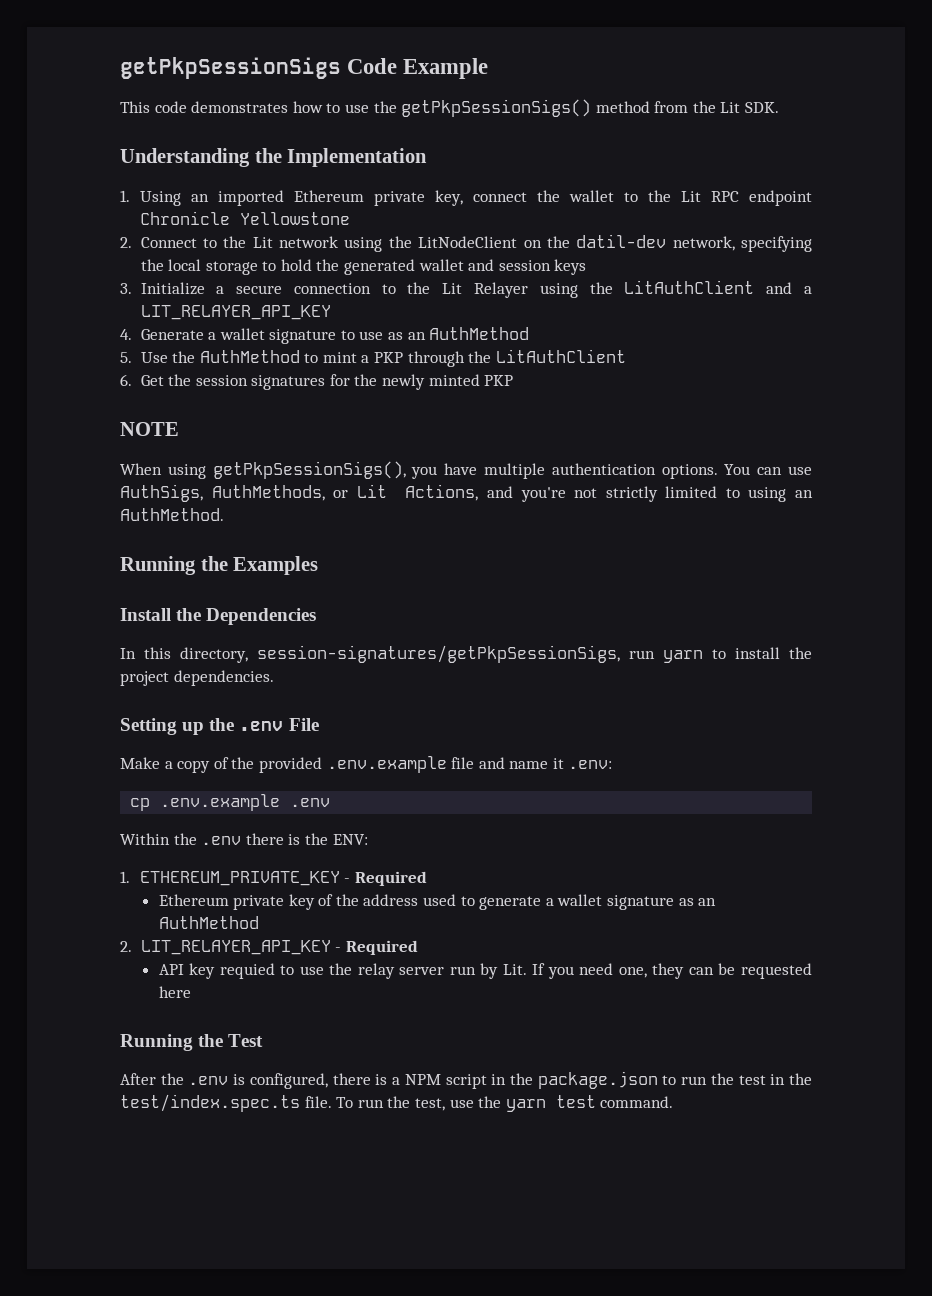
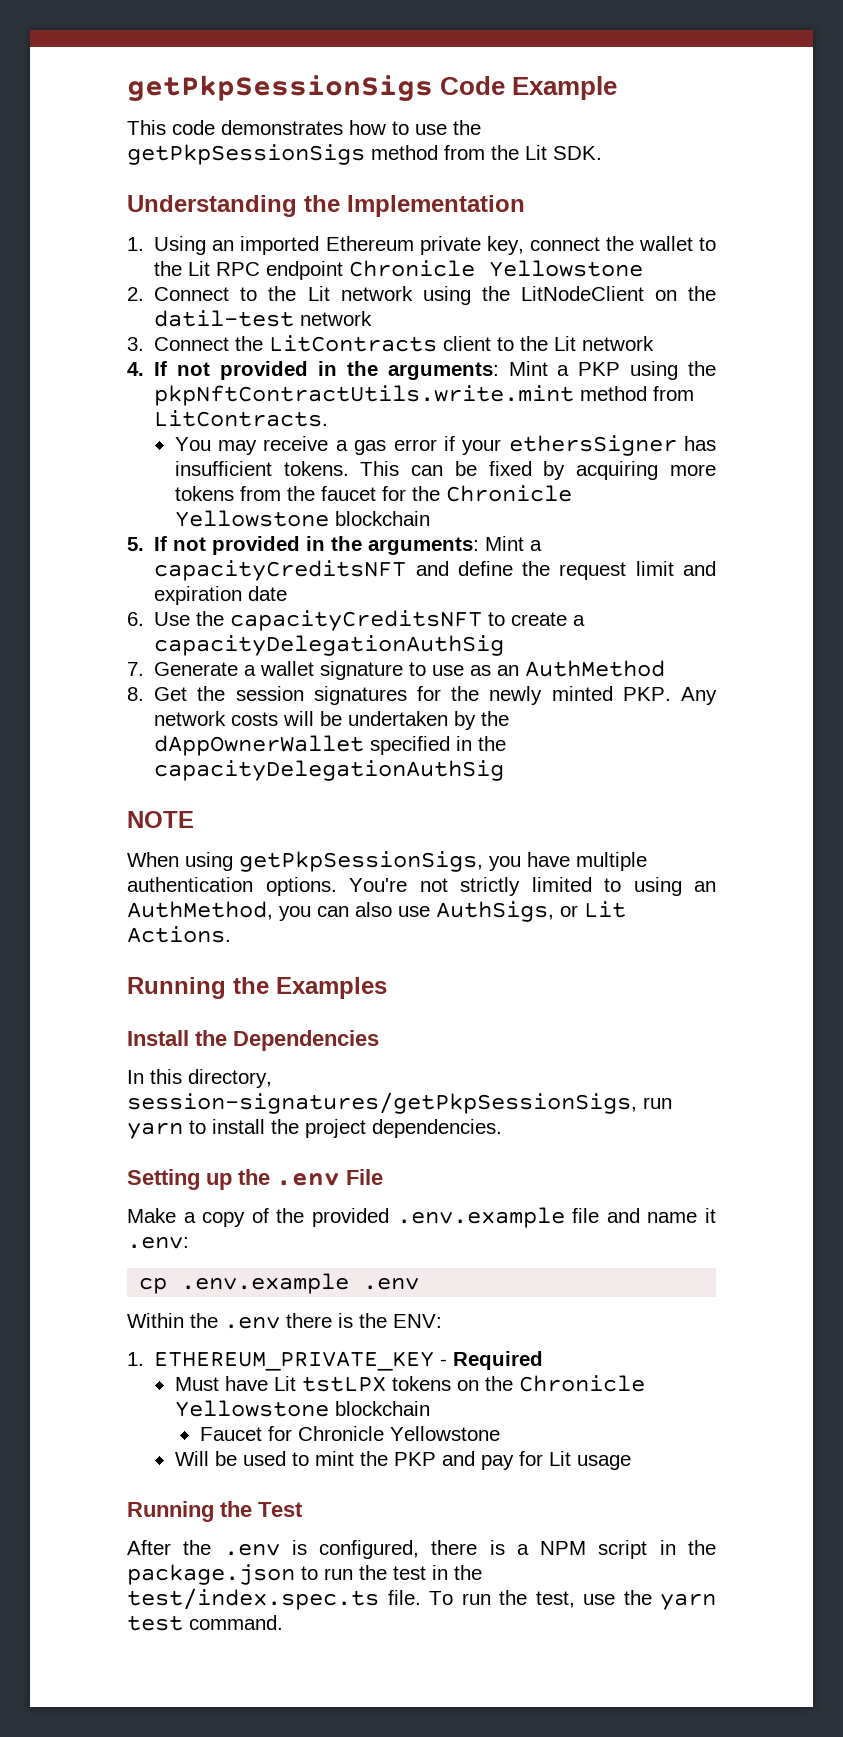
- This code demonstrates how to use the getPkpSessionSigs() method from the Lit SDK.
+ This code demonstrates how to use the getPkpSessionSigs method from the Lit SDK.
- 2. Connect to the Lit network using the LitNodeClient on the datil-dev network, specifying the local storage to hold the generated wallet and session keys
- 3. Initialize a secure connection to the Lit Relayer using the LitAuthClient and a LIT_RELAYER_API_KEY
- 4. Generate a wallet signature to use as an AuthMethod
+ 2. Connect to the Lit network using the LitNodeClient on the datil-test network
+ 3. Connect the LitContracts client to the Lit network
+ 4. If not provided in the arguments: Mint a PKP using the pkpNftContractUtils.write.mint method from LitContracts.
+ You may receive a gas error if your ethersSigner has insufficient tokens. This can be fixed by acquiring more tokens from the faucet for the Chronicle Yellowstone blockchain
+ 5. If not provided in the arguments: Mint a capacityCreditsNFT and define the request limit and expiration date
+ 6. Use the capacityCreditsNFT to create a capacityDelegationAuthSig
+ 7. Generate a wallet signature to use as an AuthMethod
- 5. Use the AuthMethod to mint a PKP through the LitAuthClient
- 6. Get the session signatures for the newly minted PKP
+ 8. Get the session signatures for the newly minted PKP. Any network costs will be undertaken by the dAppOwnerWallet specified in the capacityDelegationAuthSig
- When using getPkpSessionSigs(), you have multiple authentication options.
+ When using getPkpSessionSigs, you have multiple authentication options.
- You can use AuthSigs, AuthMethods, or Lit Actions, and you're not strictly limited to using an AuthMethod.
+ You're not strictly limited to using an AuthMethod, you can also use AuthSigs, or Lit Actions.
- Ethereum private key of the address used to generate a wallet signature as an AuthMethod
- 2. LIT_RELAYER_API_KEY - Required
- API key requied to use the relay server run by Lit. If you need one, they can be requested here
+ Must have Lit tstLPX tokens on the Chronicle Yellowstone blockchain
+ Faucet for Chronicle Yellowstone
+ Will be used to mint the PKP and pay for Lit usage

